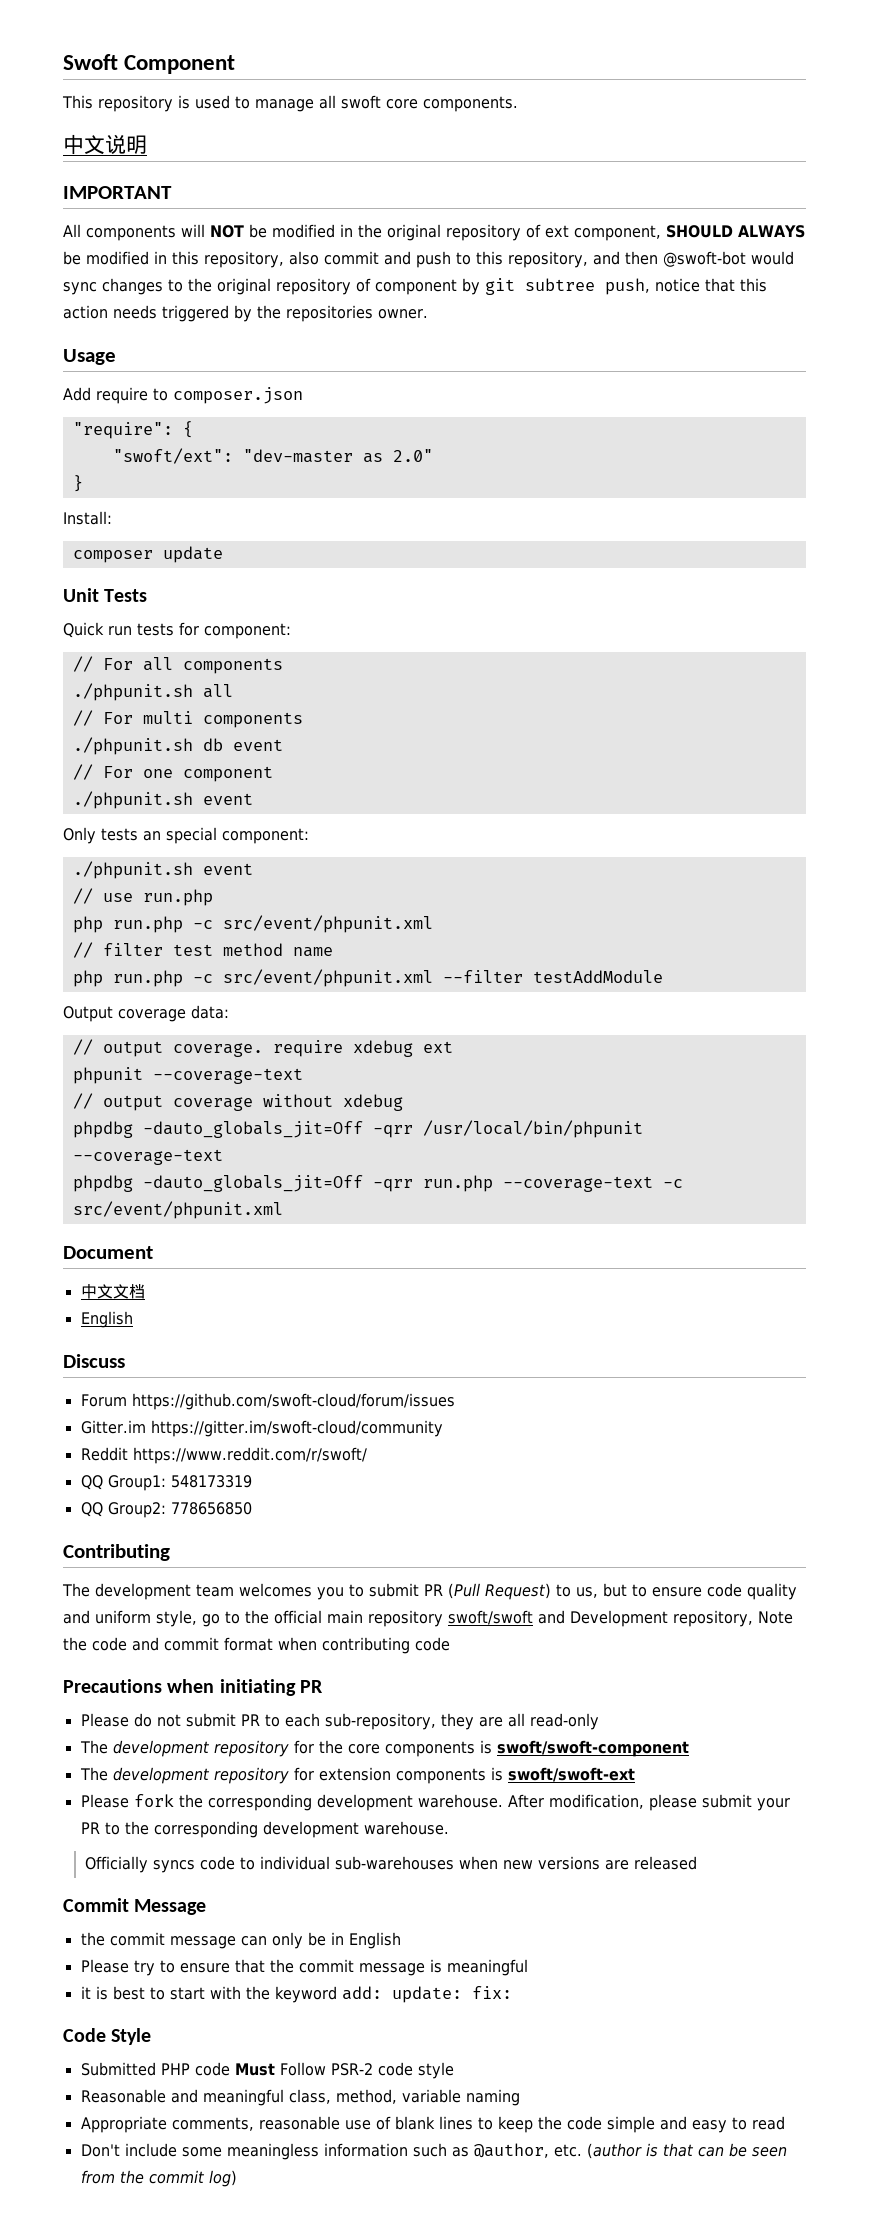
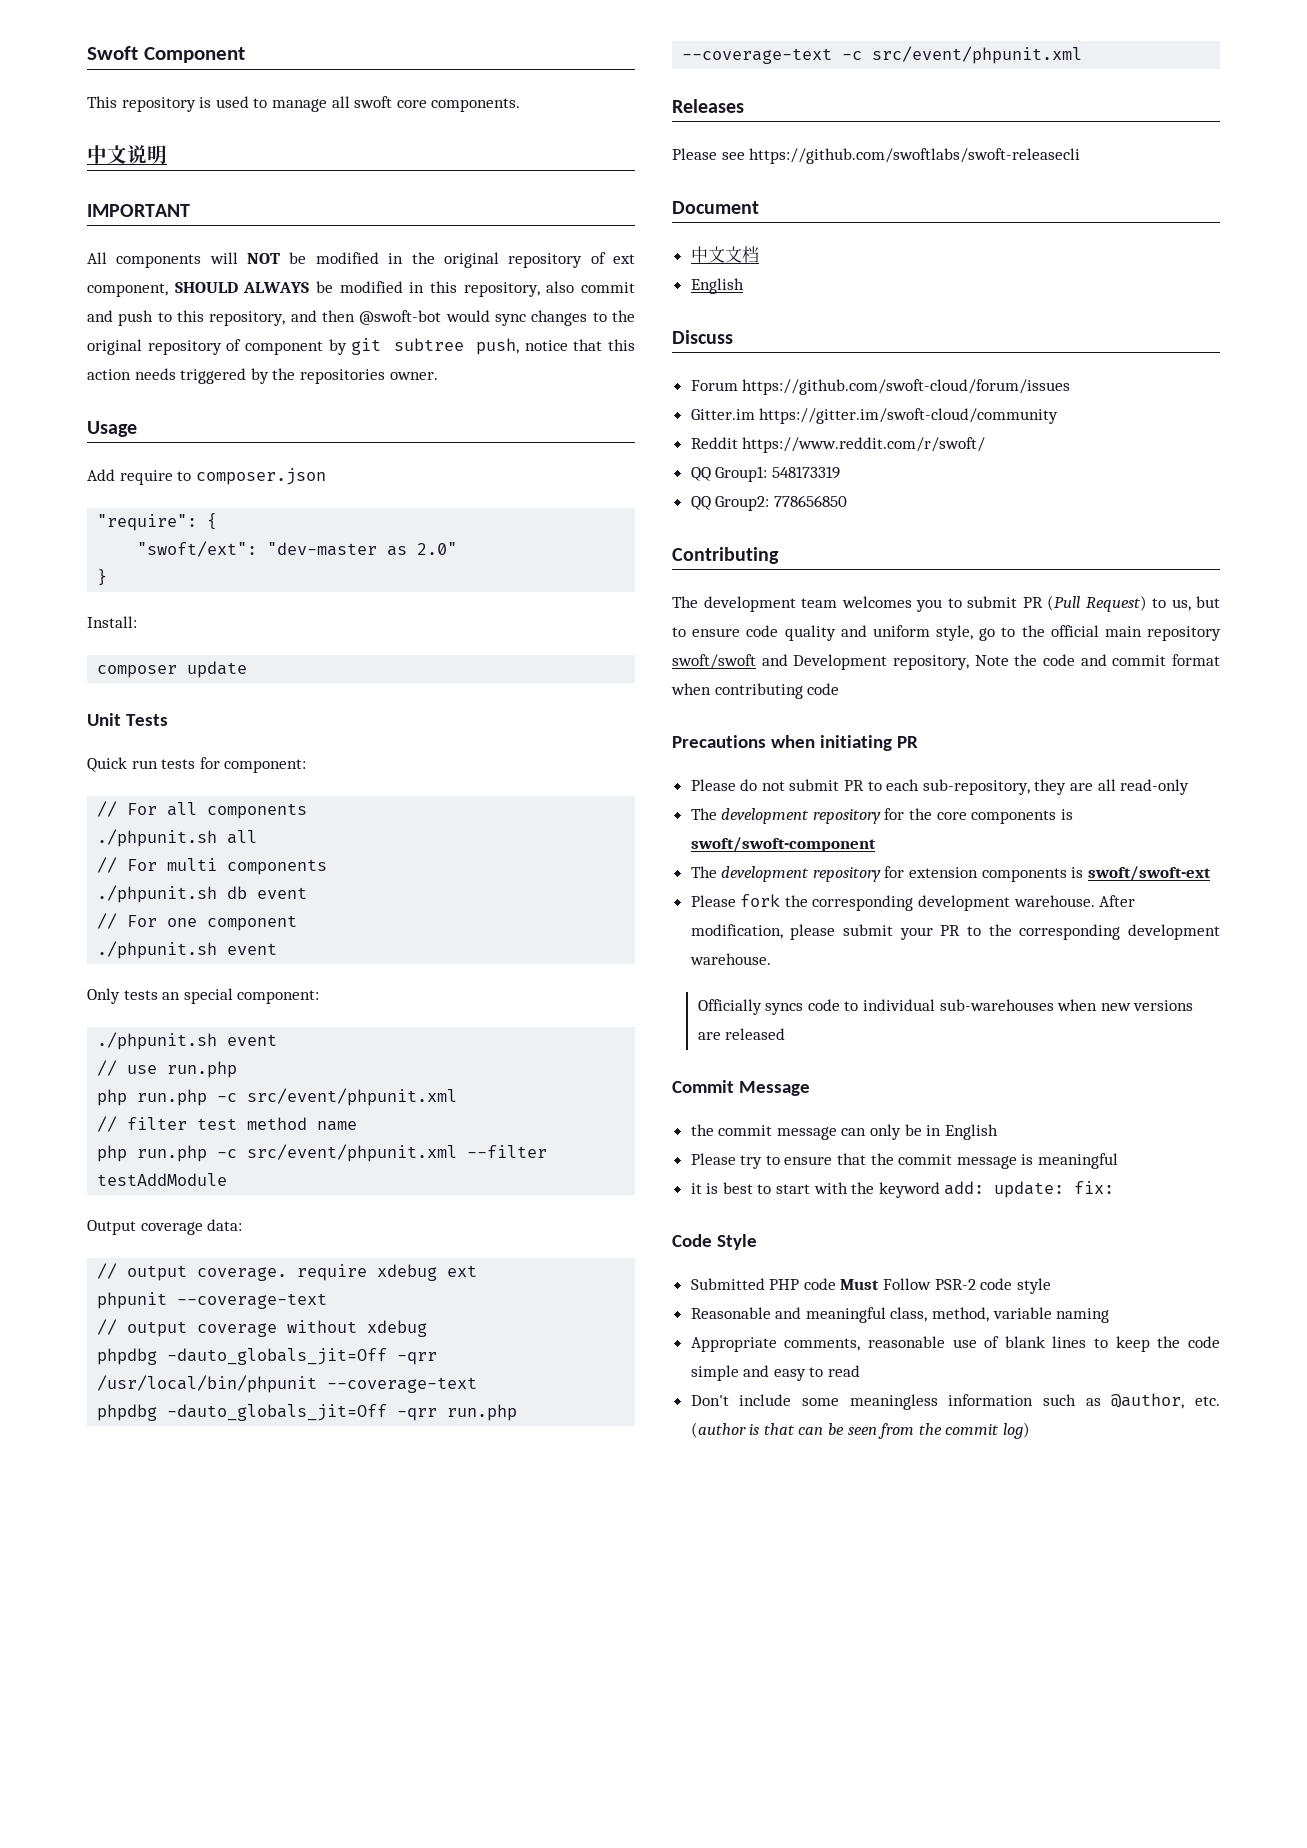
+ Releases
+ Please see https://github.com/swoftlabs/swoft-releasecli

